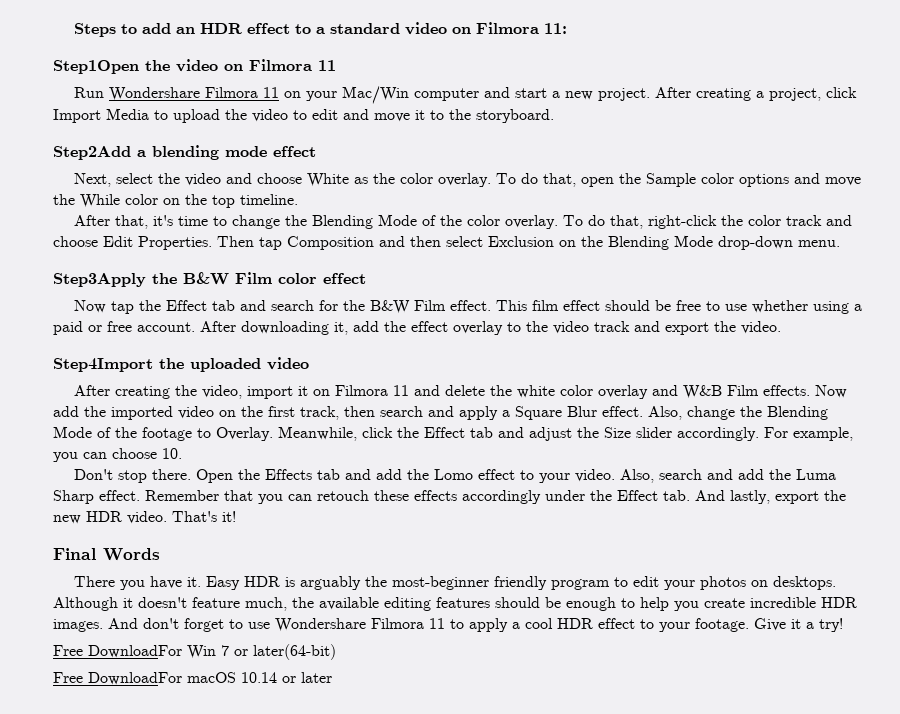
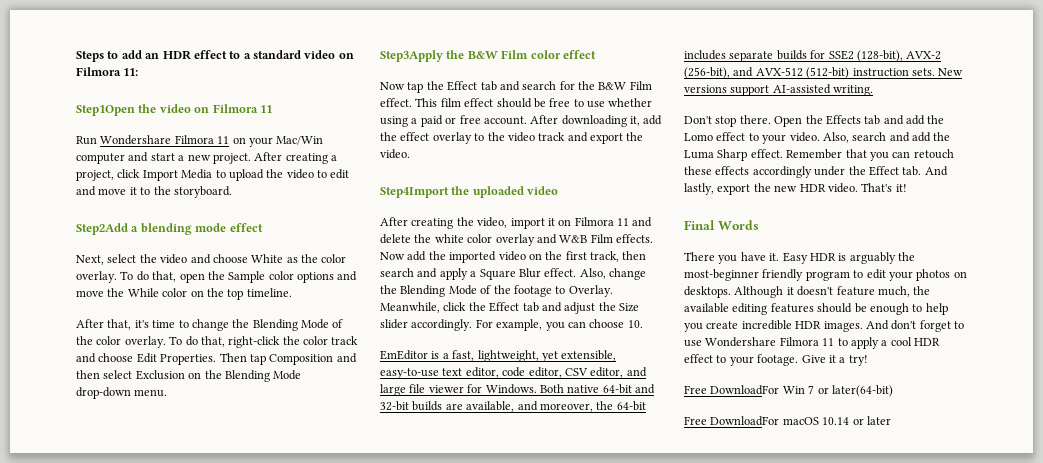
+ EmEditor is a fast, lightweight, yet extensible, easy-to-use text editor, code editor, CSV editor, and large file viewer for Windows. Both native 64-bit and 32-bit builds are available, and moreover, the 64-bit includes separate builds for SSE2 (128-bit), AVX-2 (256-bit), and AVX-512 (512-bit) instruction sets. New versions support AI-assisted writing.

